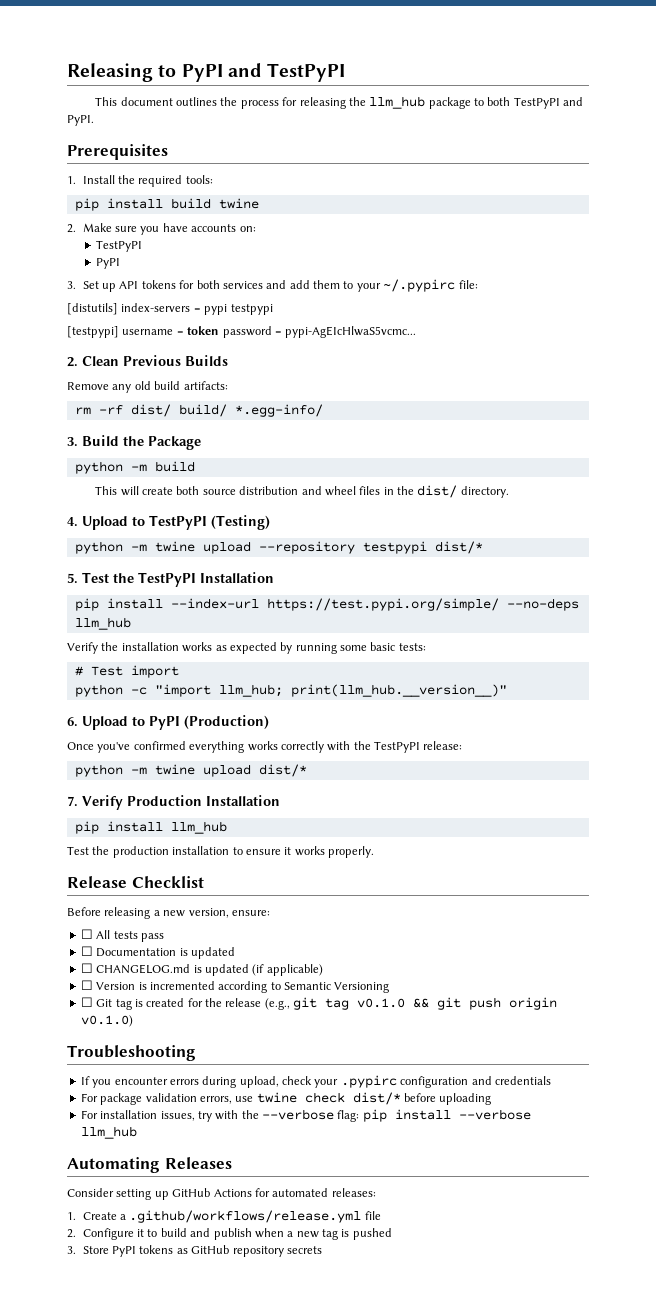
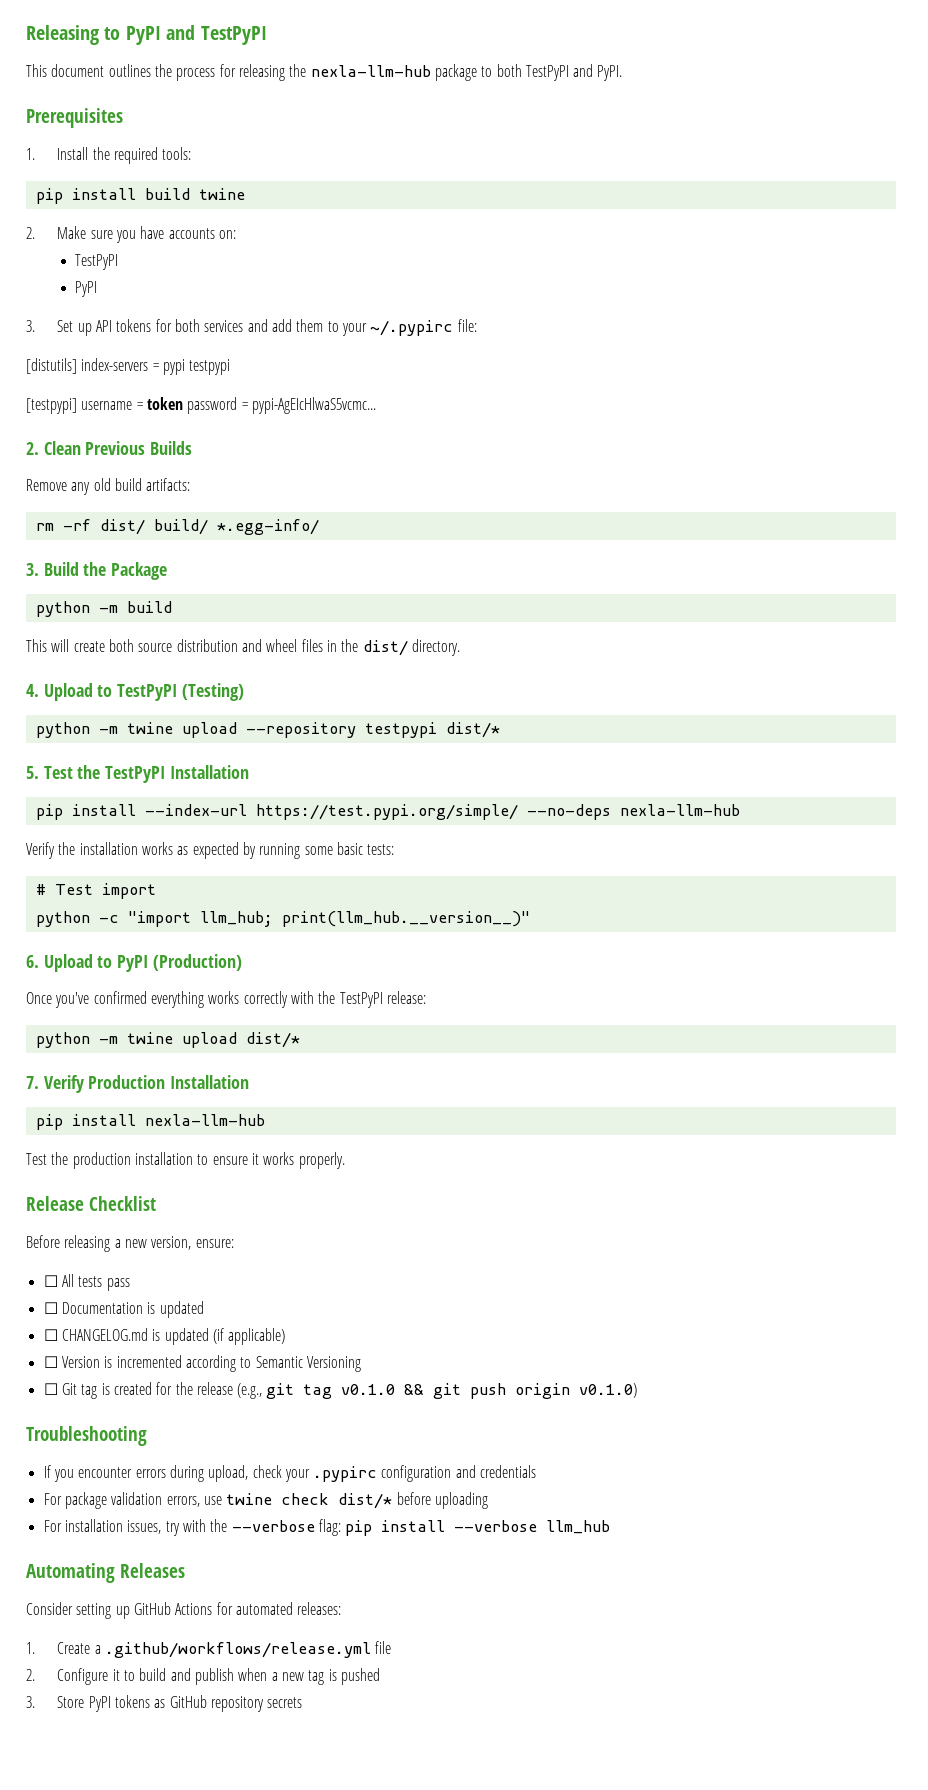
- This document outlines the process for releasing the llm_hub package to both TestPyPI and PyPI.
+ This document outlines the process for releasing the nexla-llm-hub package to both TestPyPI and PyPI.
- pip install --index-url https://test.pypi.org/simple/ --no-deps llm_hub
+ pip install --index-url https://test.pypi.org/simple/ --no-deps nexla-llm-hub
- pip install llm_hub
+ pip install nexla-llm-hub

